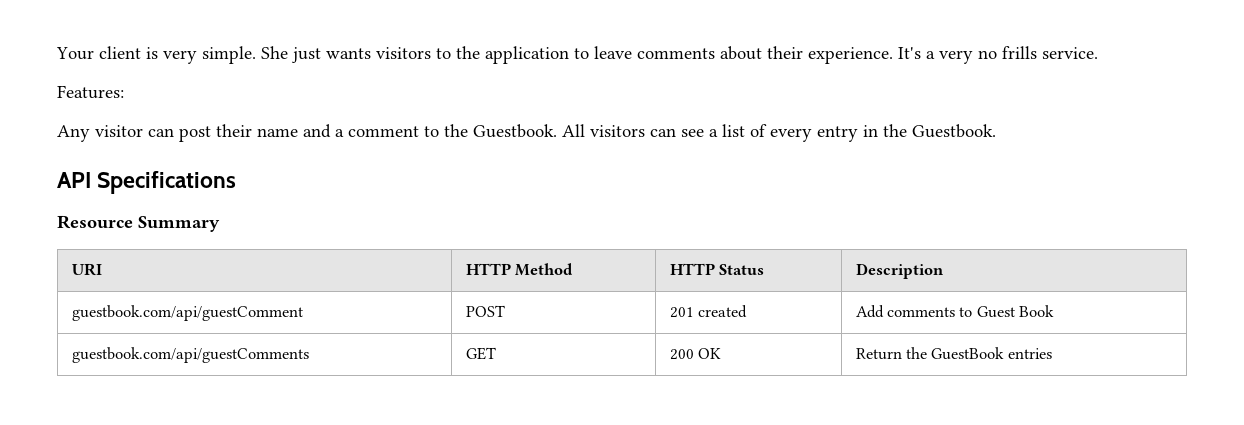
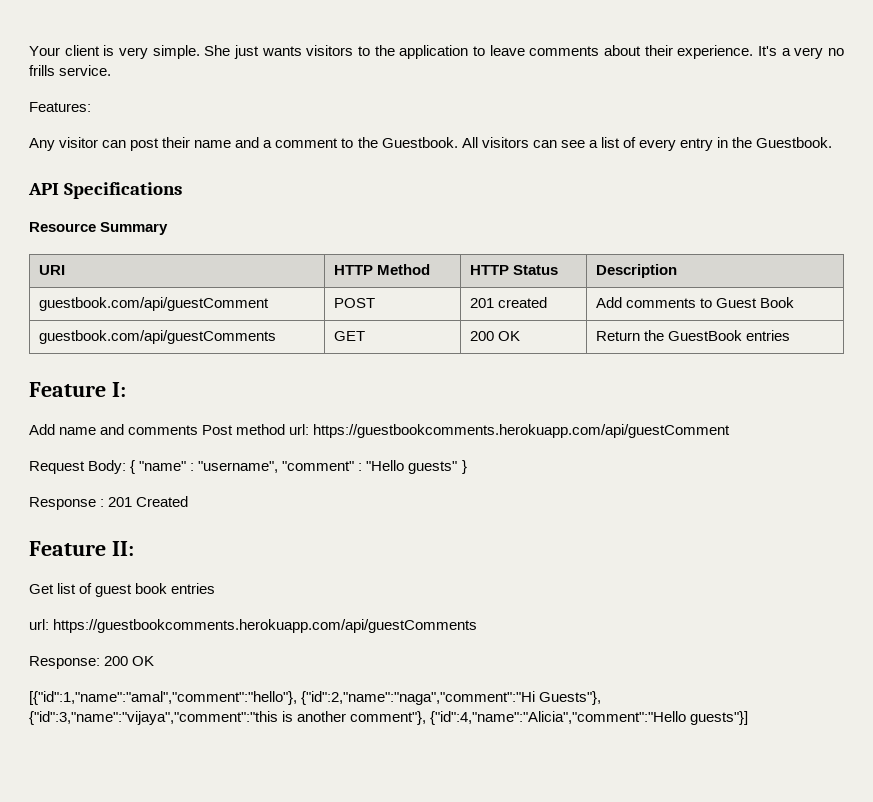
+ Feature I:
+ Add name and comments Post method url: https://guestbookcomments.herokuapp.com/api/guestComment
+ Request Body: { "name" : "username", "comment" : "Hello guests" }
+ Response : 201 Created
+ Feature II:
+ Get list of guest book entries
+ url: https://guestbookcomments.herokuapp.com/api/guestComments
+ Response: 200 OK
+ [{"id":1,"name":"amal","comment":"hello"}, {"id":2,"name":"naga","comment":"Hi Guests"}, {"id":3,"name":"vijaya","comment":"this is another comment"}, {"id":4,"name":"Alicia","comment":"Hello guests"}]

